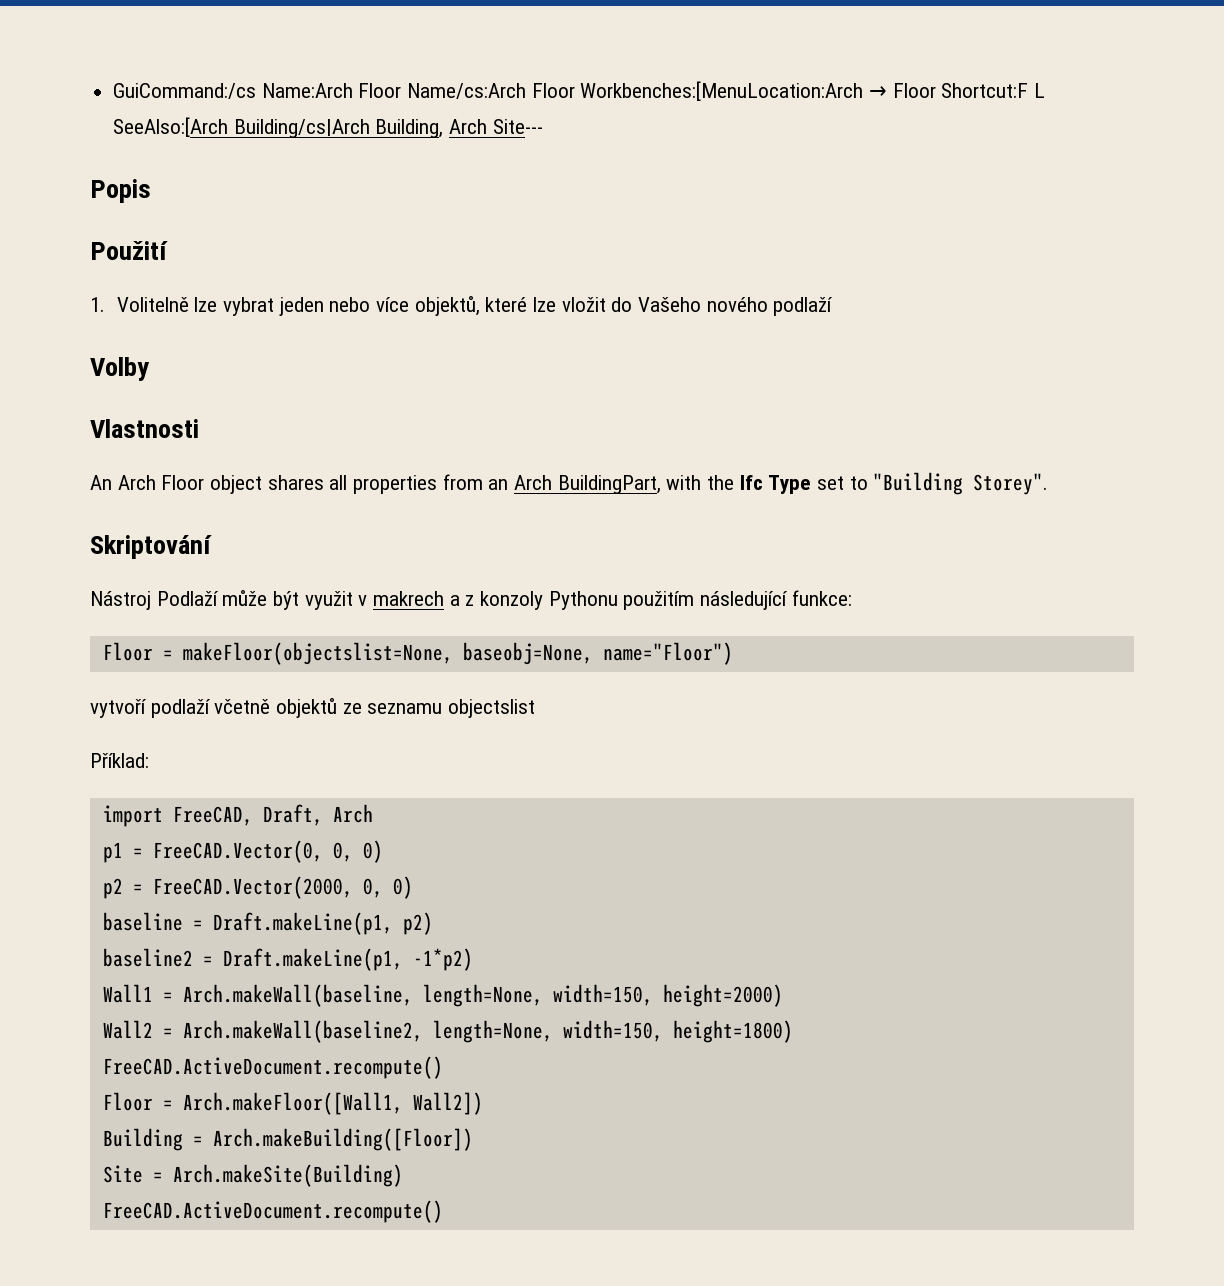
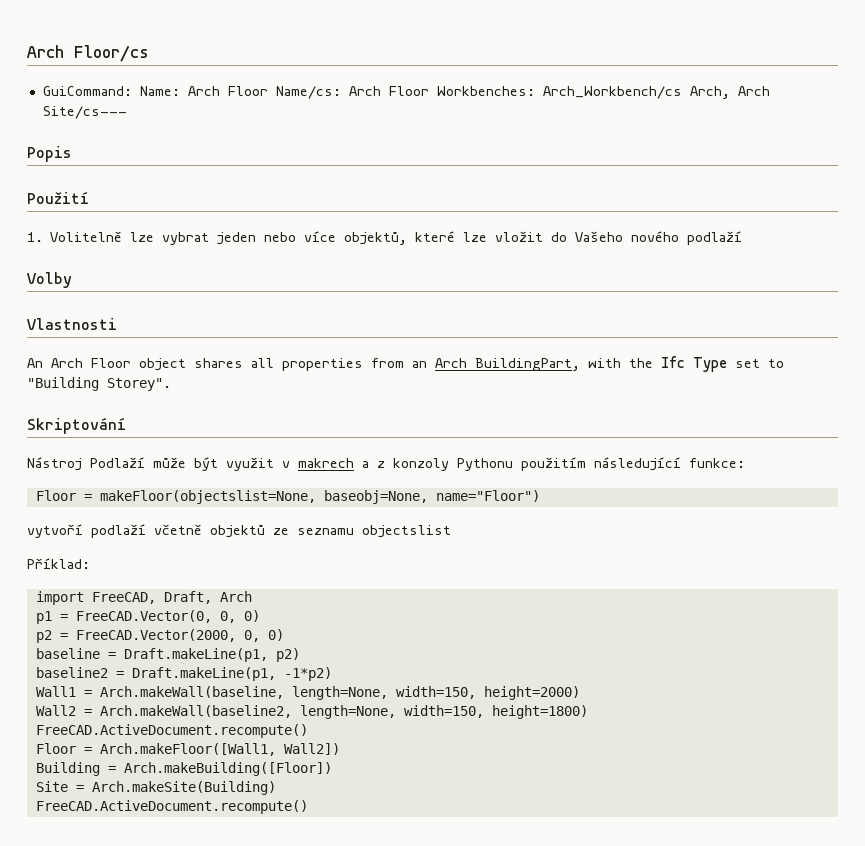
- GuiCommand:/cs Name:Arch Floor Name/cs:Arch Floor Workbenches:[MenuLocation:Arch → Floor Shortcut:F L SeeAlso:[Arch Building/cs|Arch Building, Arch Site---
+ Arch Floor/cs
+ GuiCommand: Name: Arch Floor Name/cs: Arch Floor Workbenches: Arch_Workbench/cs Arch, Arch Site/cs---

